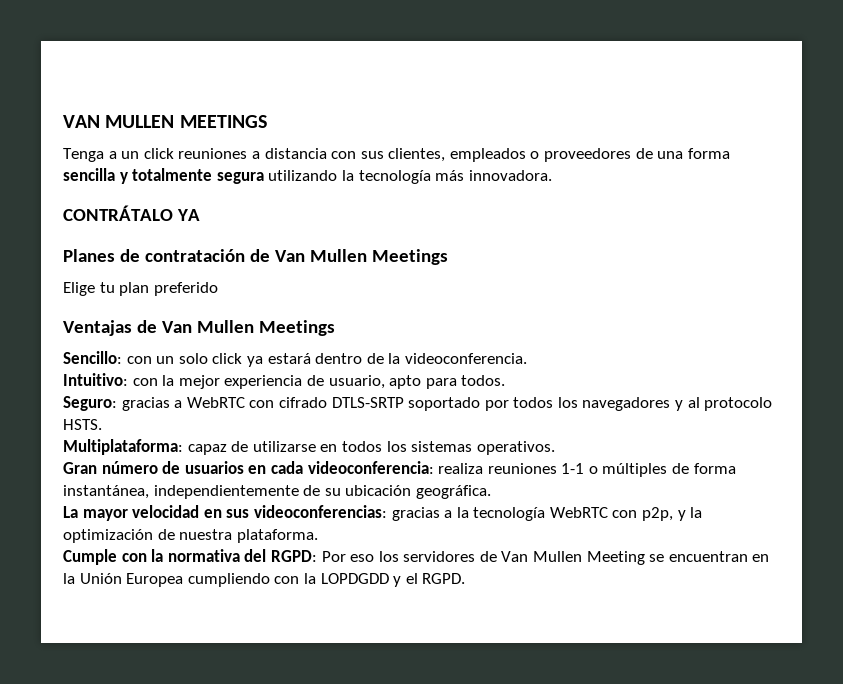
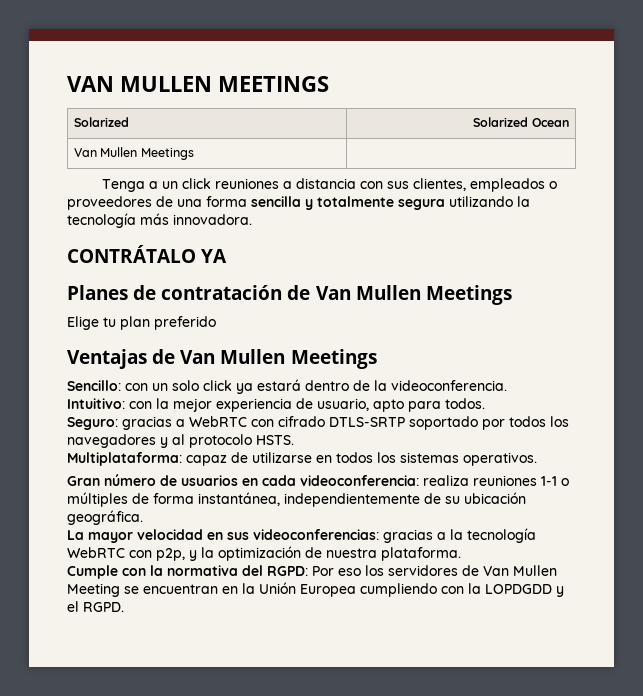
+ Solarized | Solarized Ocean
+ Van Mullen Meetings |

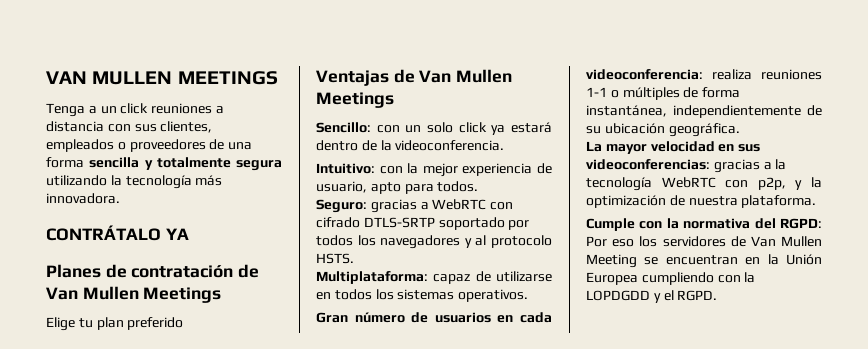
- Solarized | Solarized Ocean
- Van Mullen Meetings |

